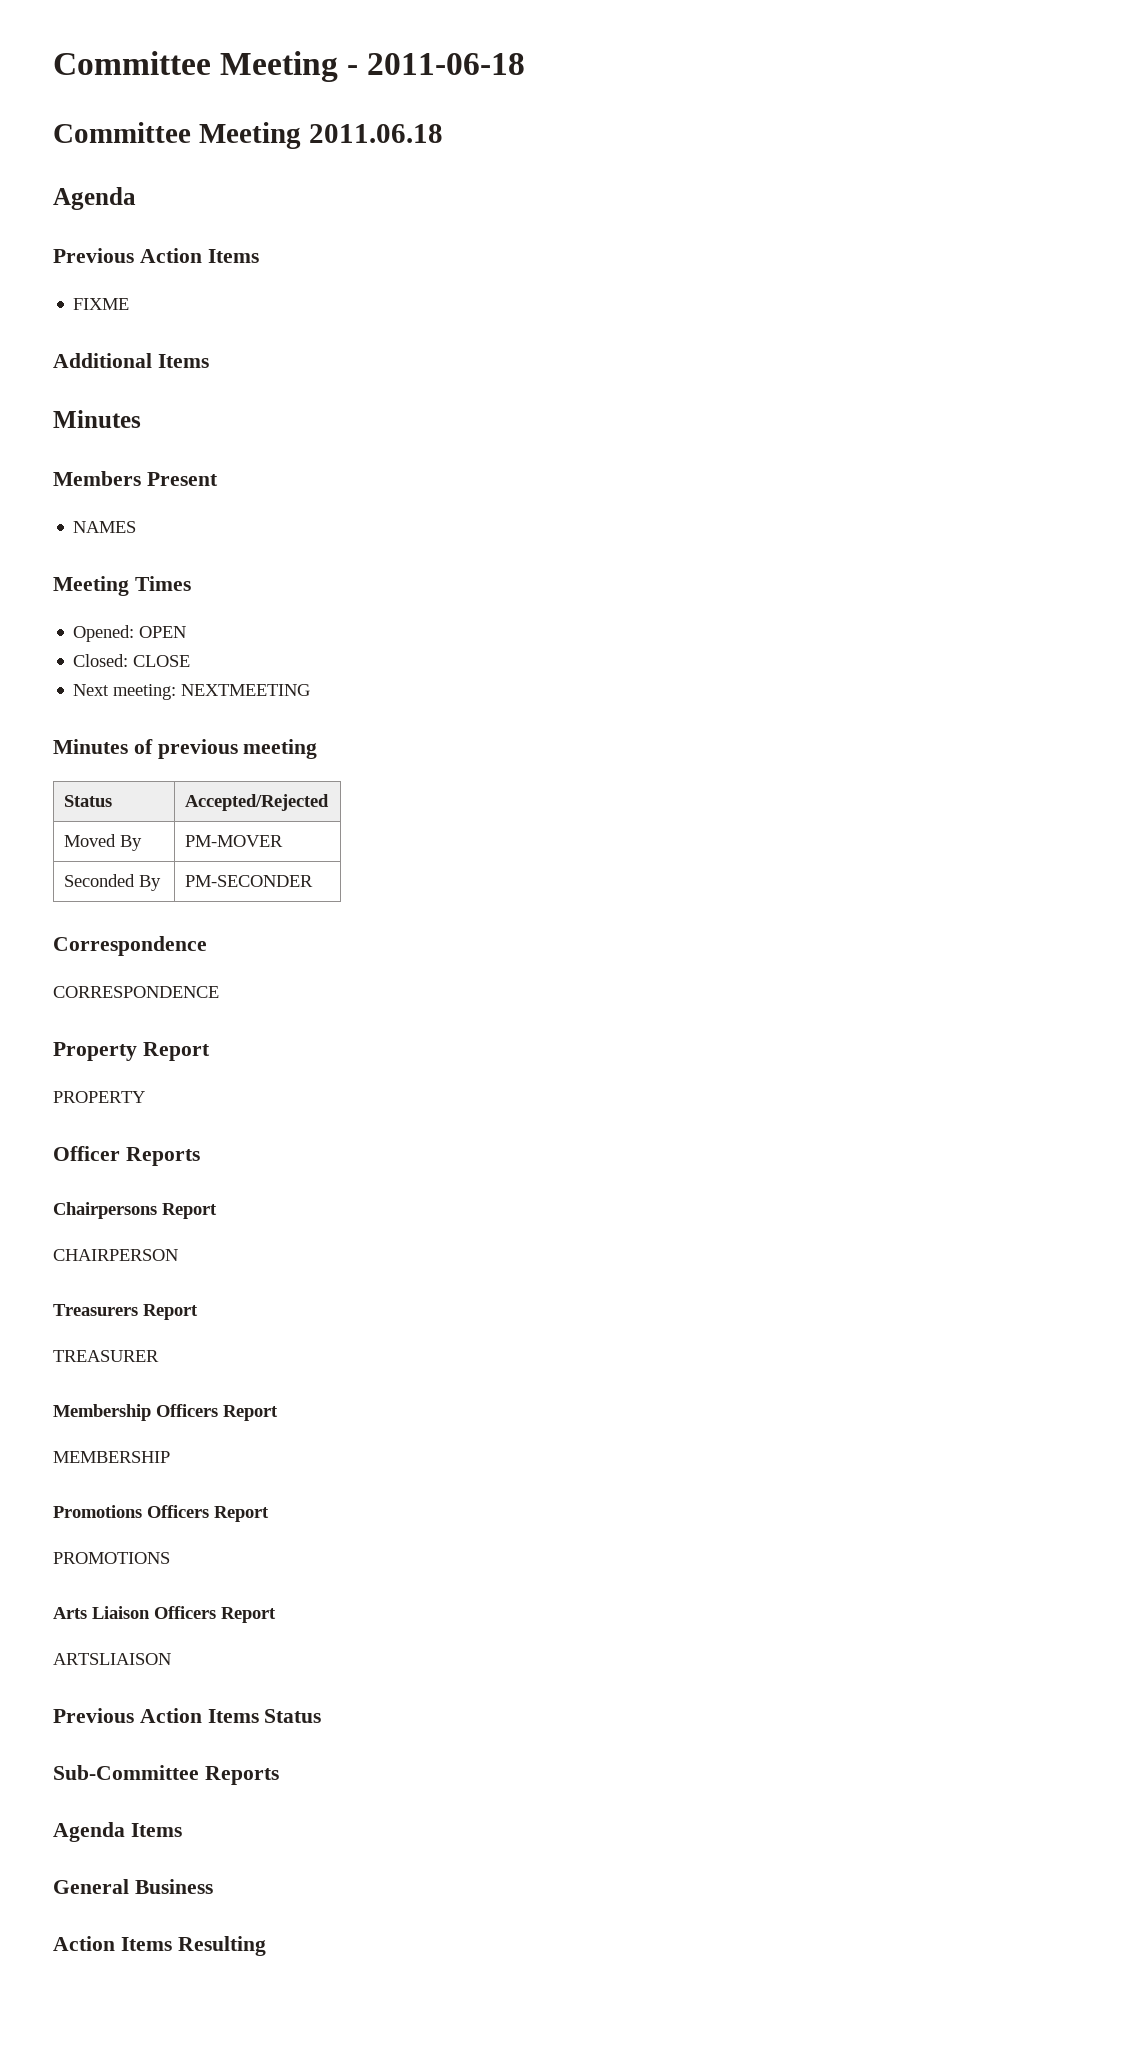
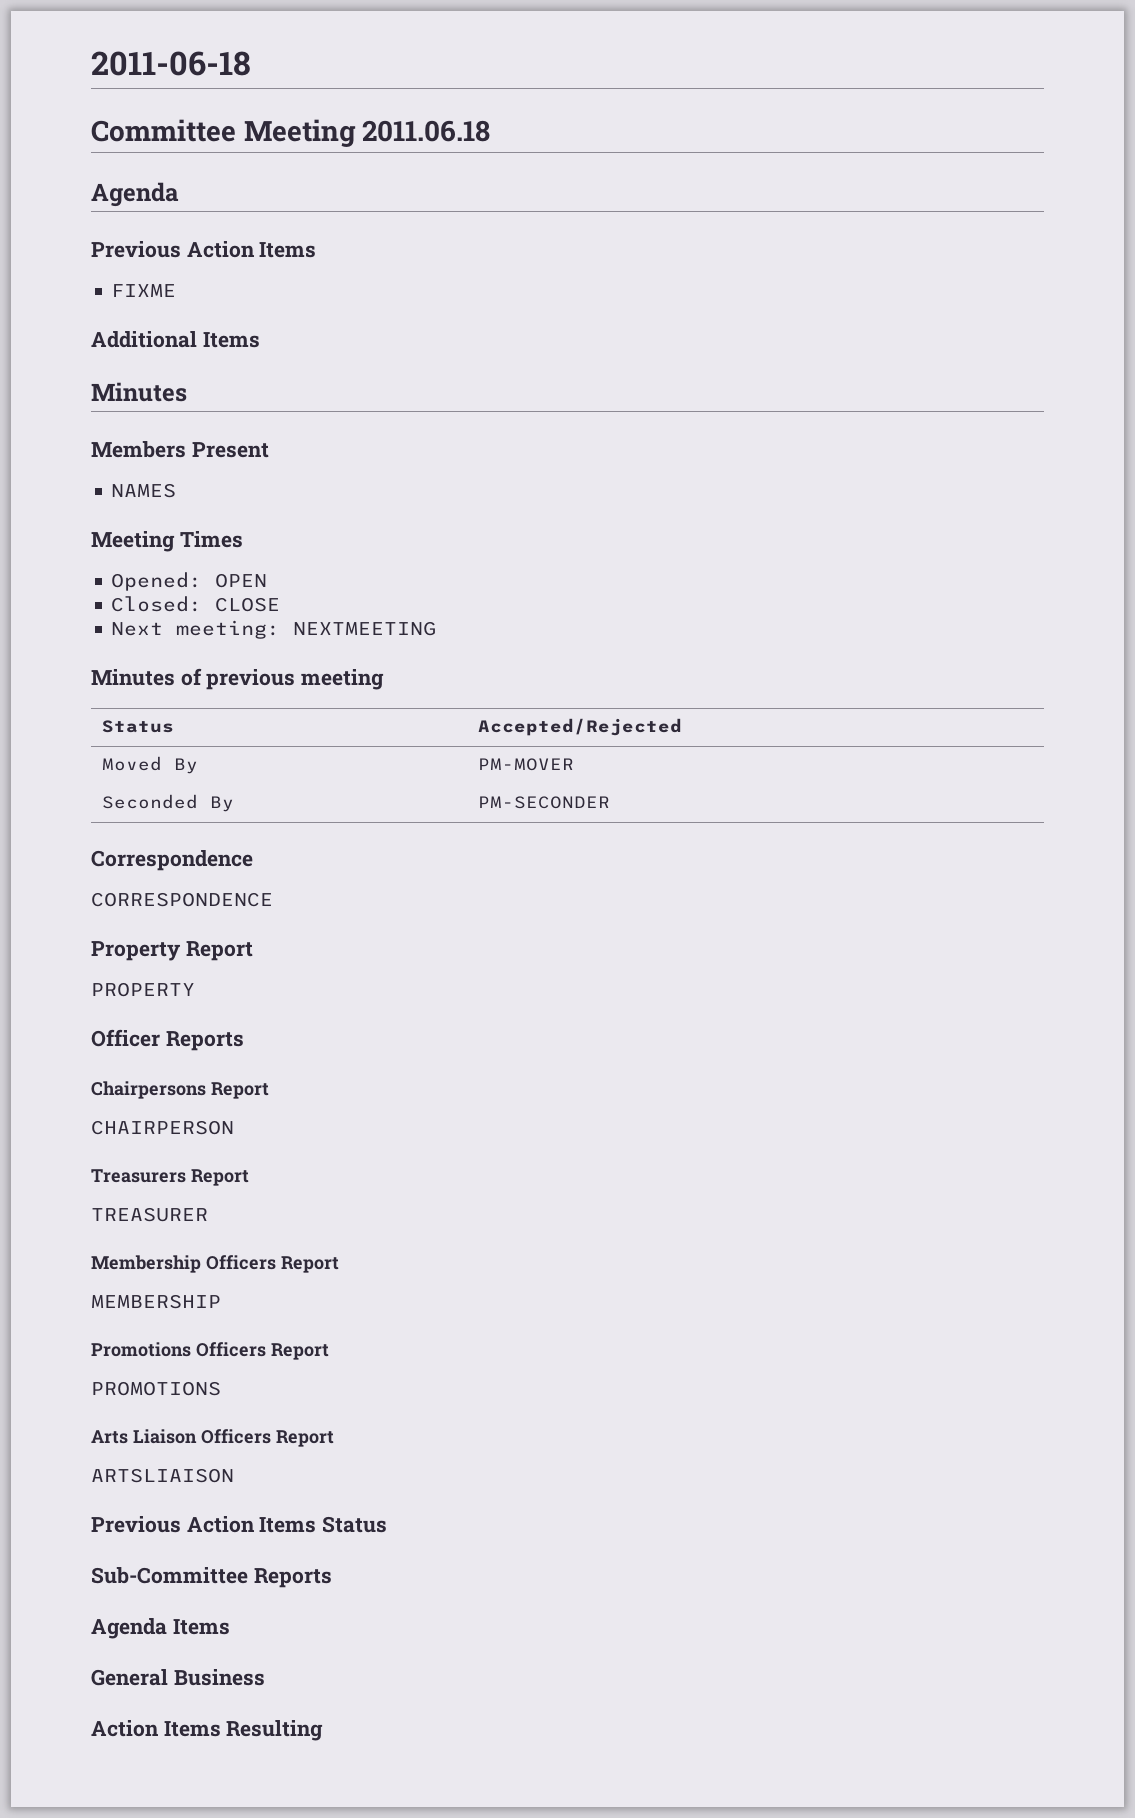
- Committee Meeting - 2011-06-18
+ 2011-06-18

